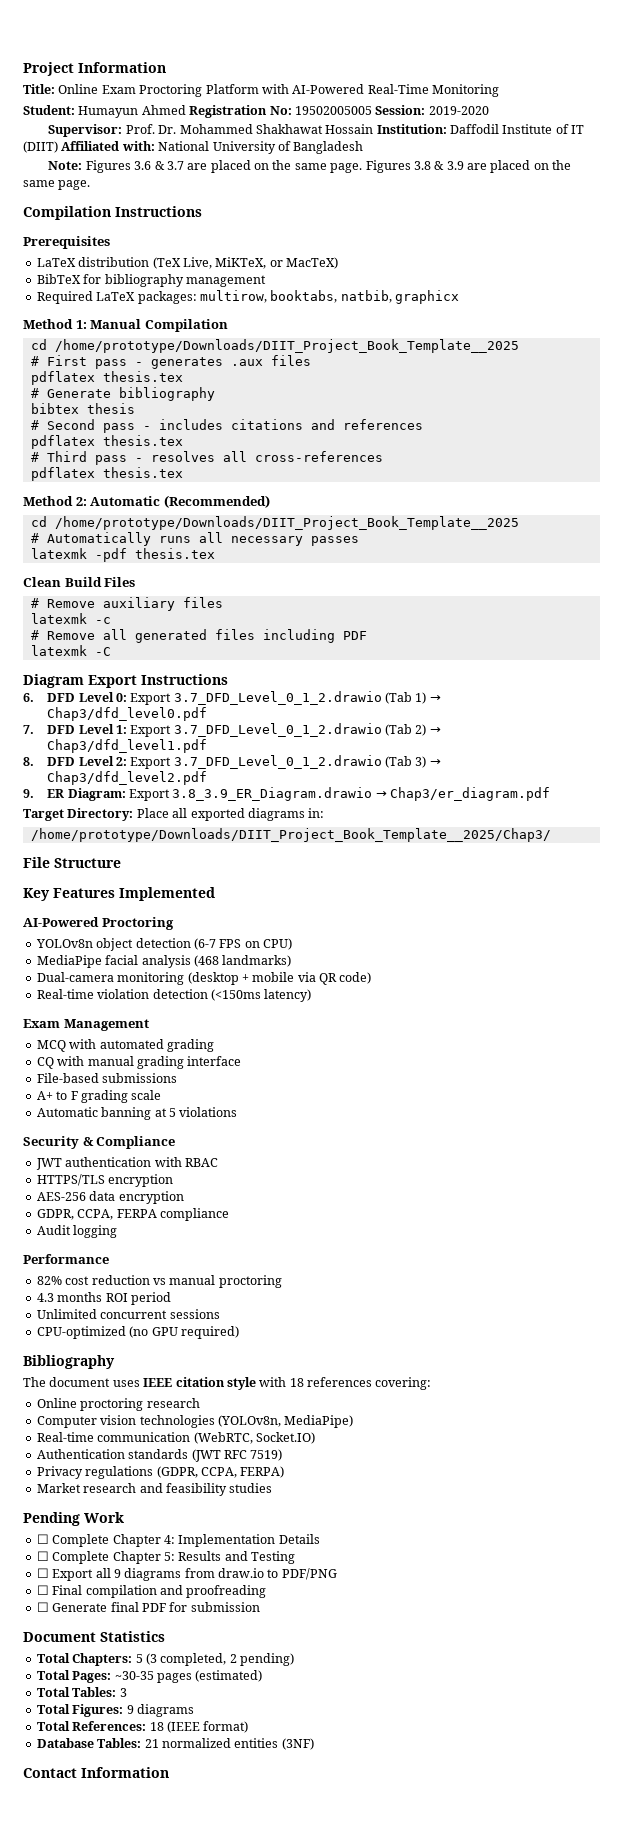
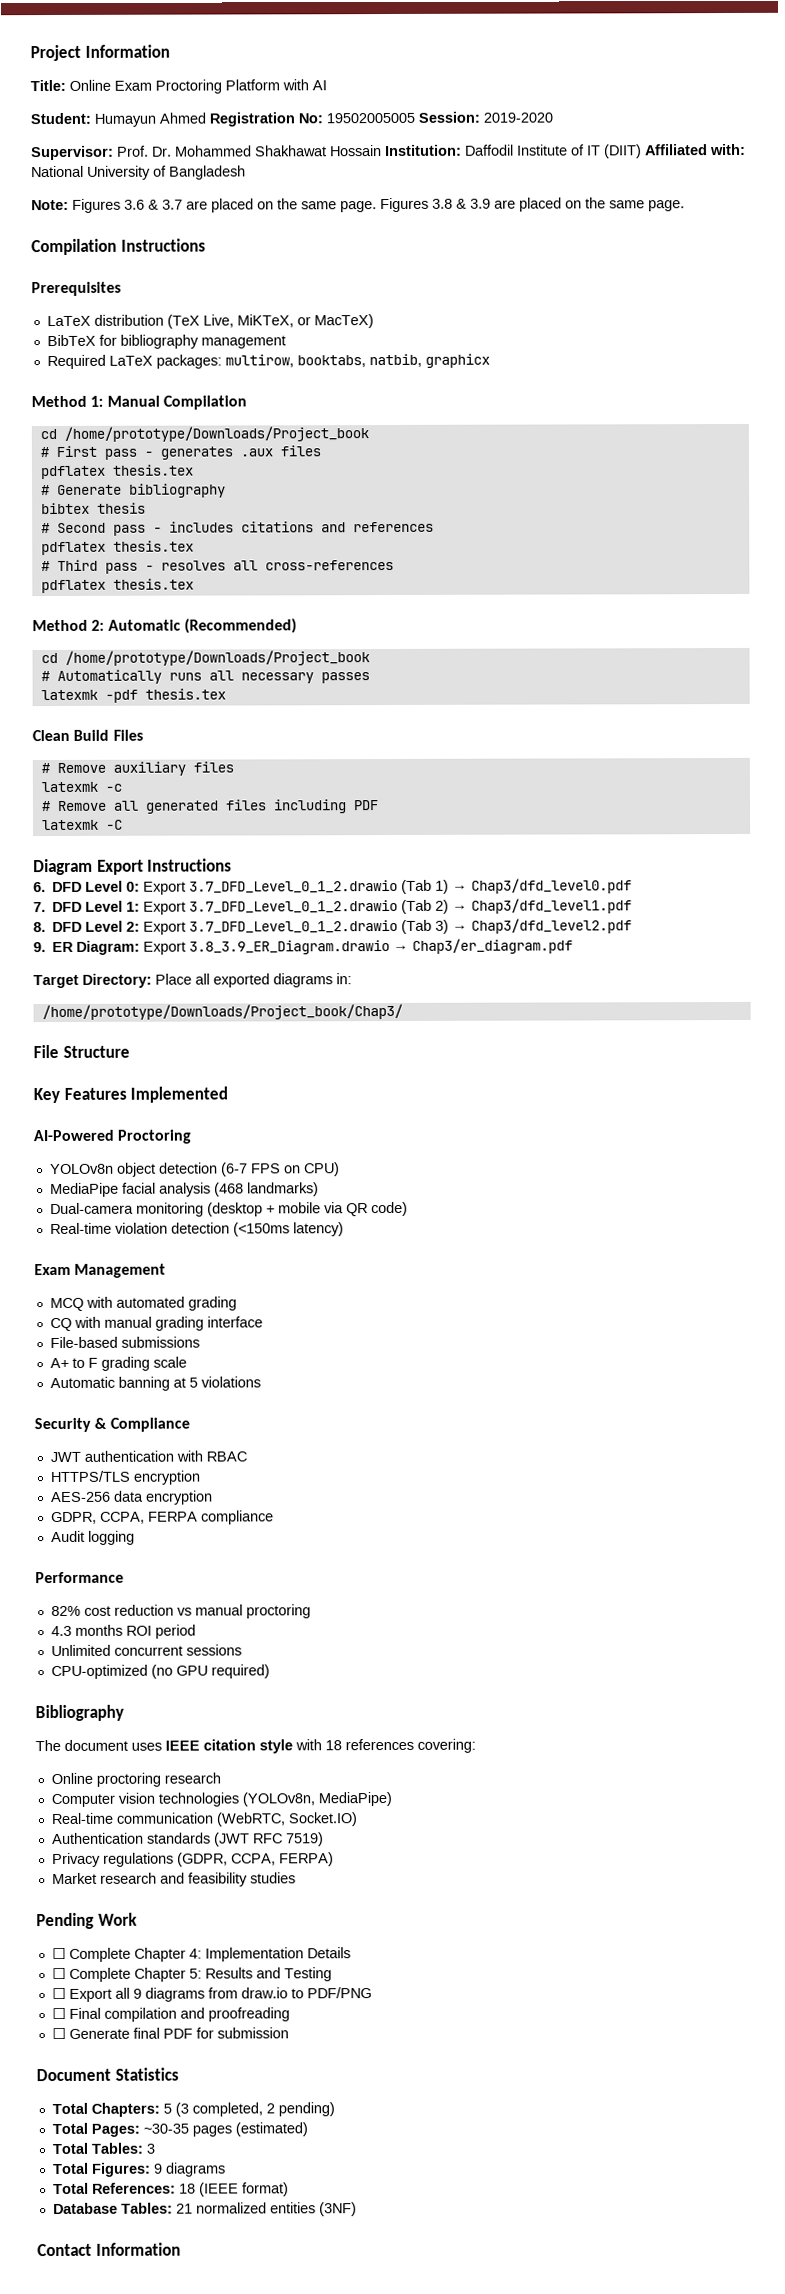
- Title: Online Exam Proctoring Platform with AI-Powered Real-Time Monitoring
+ Title: Online Exam Proctoring Platform with AI
  Method 1: Manual Compilation
- cd /home/prototype/Downloads/DIIT_Project_Book_Template__2025
+ cd /home/prototype/Downloads/Project_book
  Method 2: Automatic (Recommended)
- cd /home/prototype/Downloads/DIIT_Project_Book_Template__2025
+ cd /home/prototype/Downloads/Project_book
- /home/prototype/Downloads/DIIT_Project_Book_Template__2025/Chap3/
+ /home/prototype/Downloads/Project_book/Chap3/

